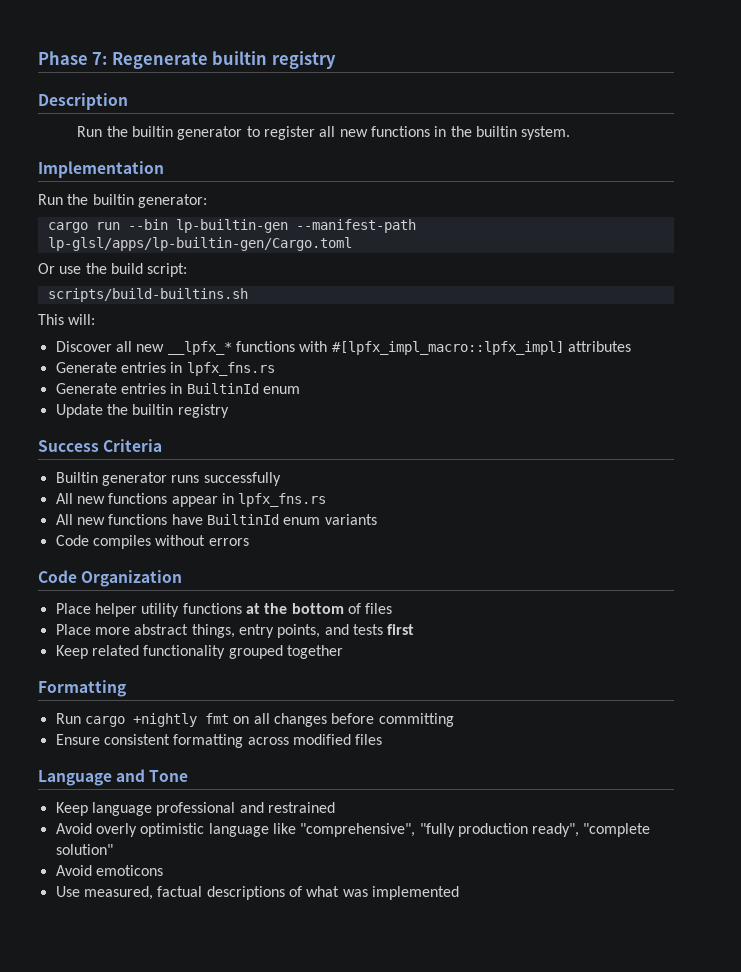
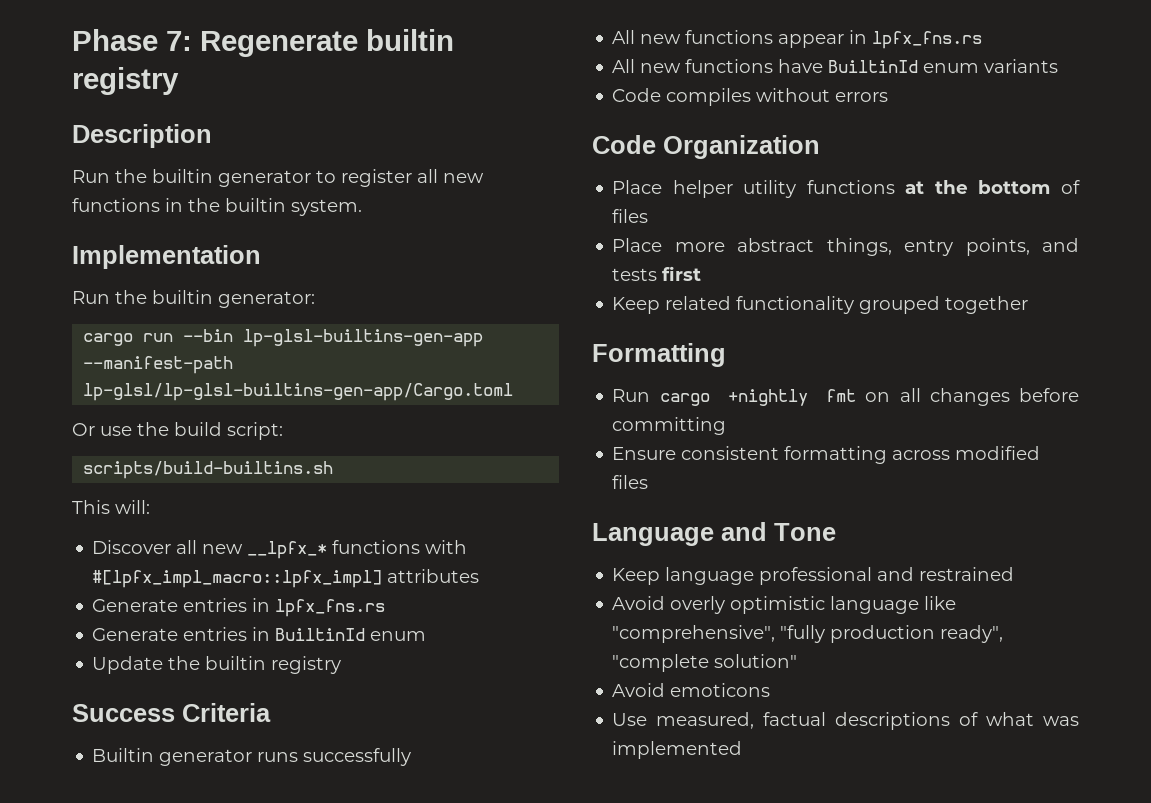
- cargo run --bin lp-builtin-gen --manifest-path lp-glsl/apps/lp-builtin-gen/Cargo.toml
+ cargo run --bin lp-glsl-builtins-gen-app --manifest-path lp-glsl/lp-glsl-builtins-gen-app/Cargo.toml

